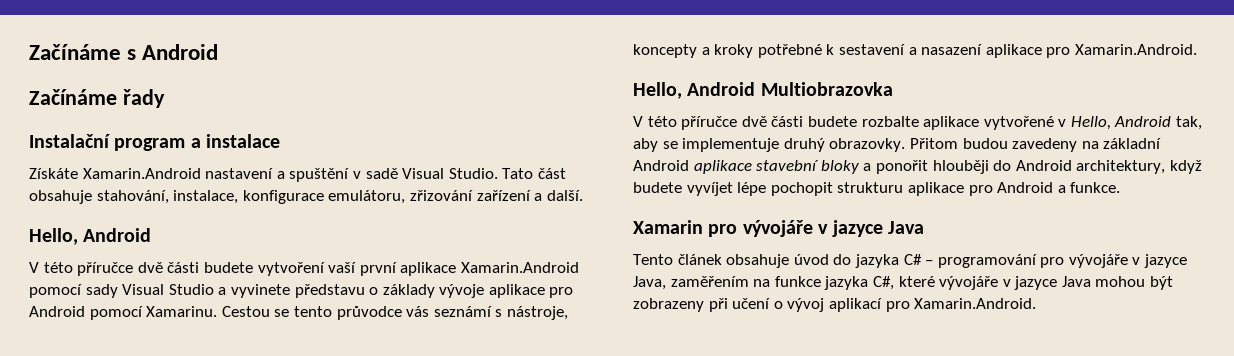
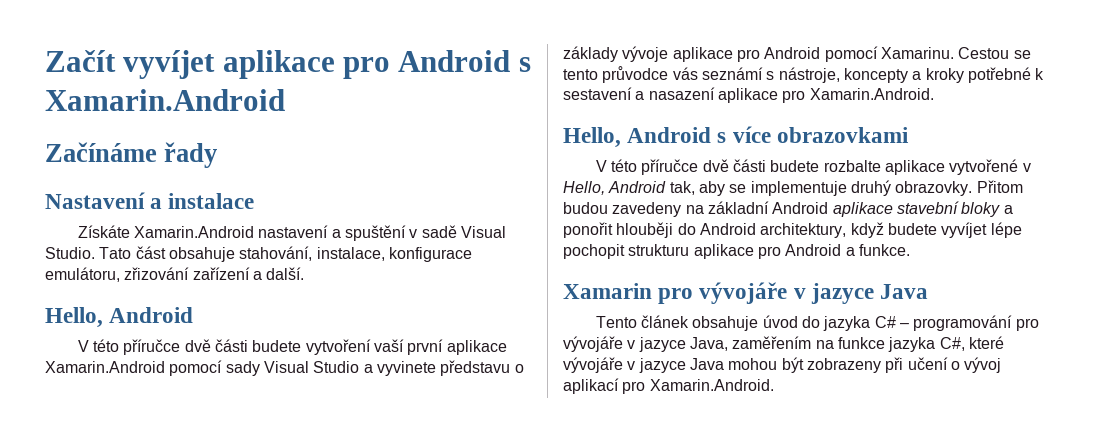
- Začínáme s Android
+ Začít vyvíjet aplikace pro Android s Xamarin.Android
- Instalační program a instalace
+ Nastavení a instalace
- Hello, Android Multiobrazovka
+ Hello, Android s více obrazovkami

